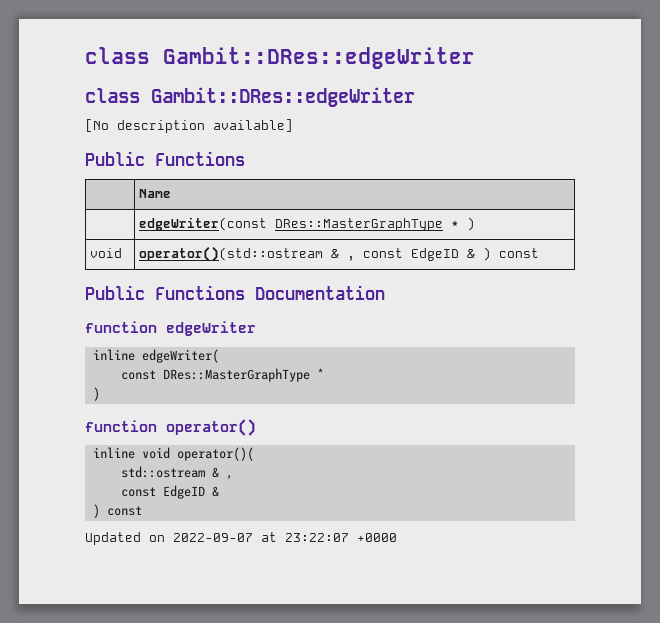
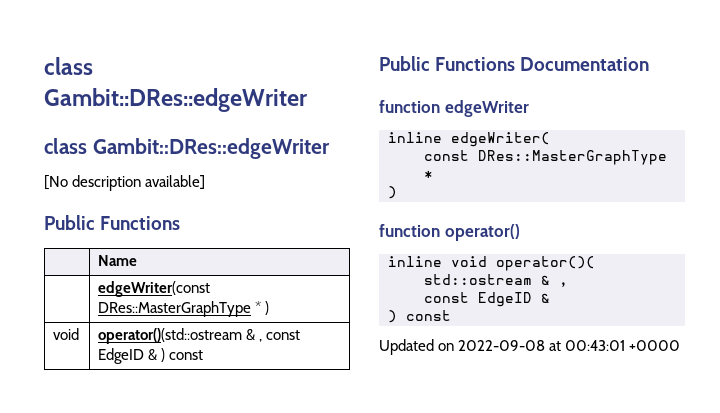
- Updated on 2022-09-07 at 23:22:07 +0000
+ Updated on 2022-09-08 at 00:43:01 +0000

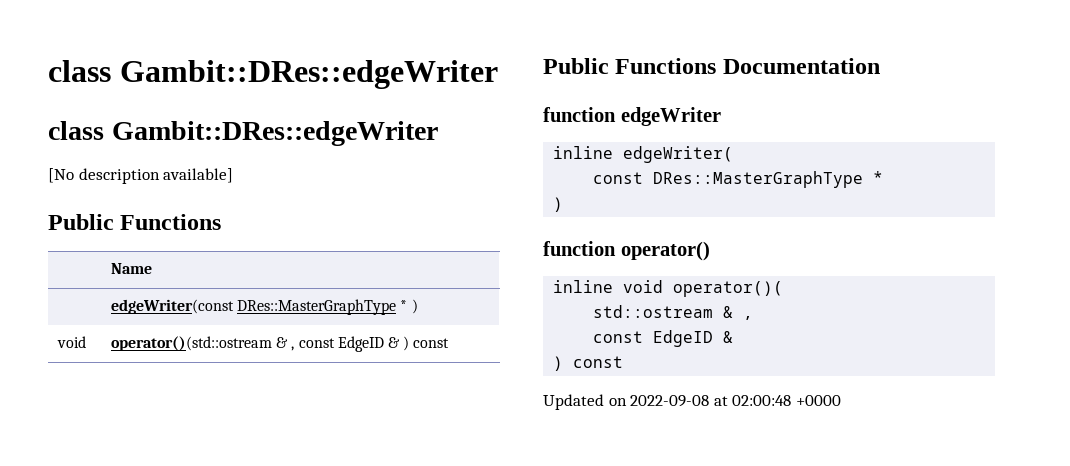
- Updated on 2022-09-08 at 00:43:01 +0000
+ Updated on 2022-09-08 at 02:00:48 +0000

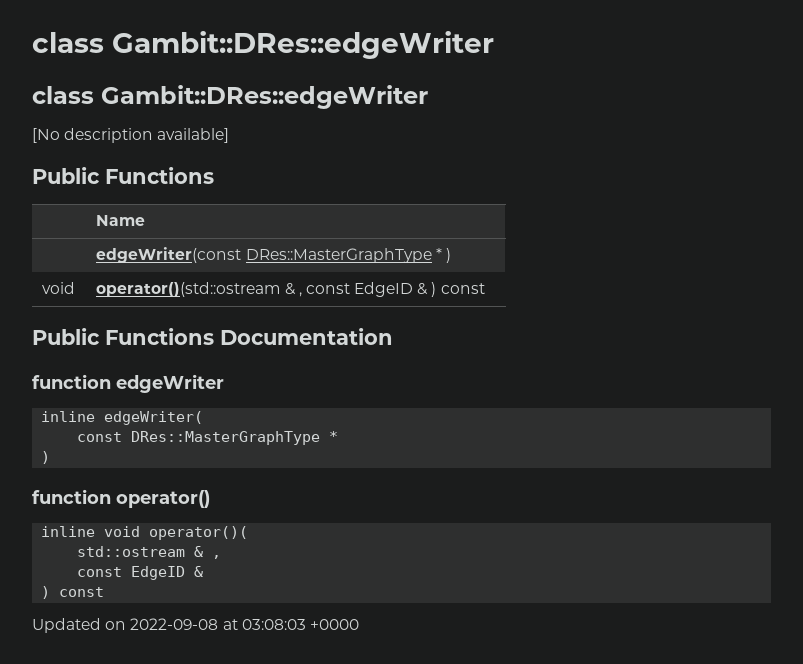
- Updated on 2022-09-08 at 02:00:48 +0000
+ Updated on 2022-09-08 at 03:08:03 +0000

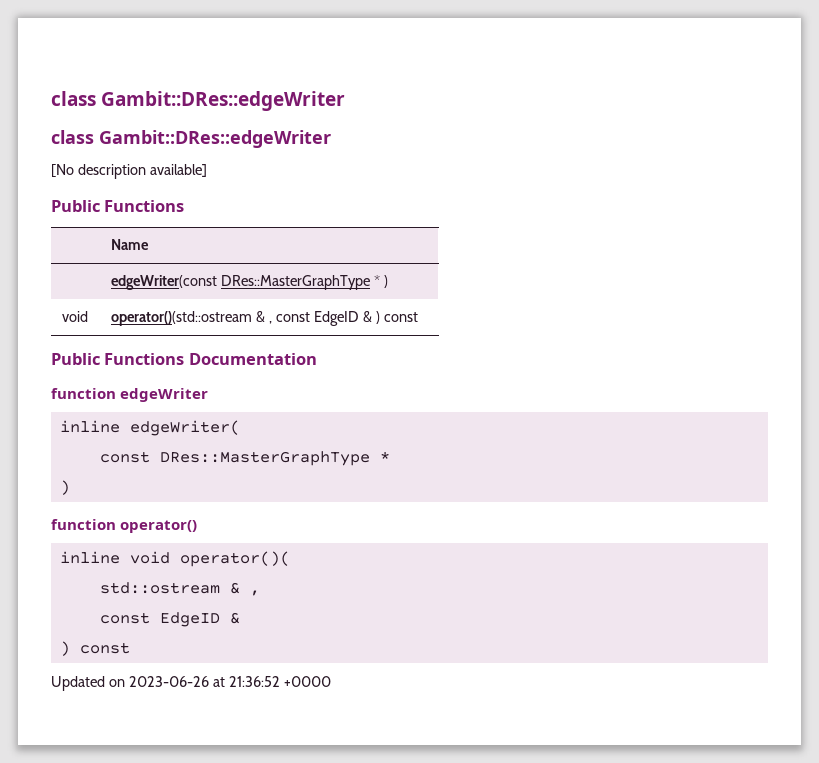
- Updated on 2022-09-08 at 03:08:03 +0000
+ Updated on 2023-06-26 at 21:36:52 +0000

